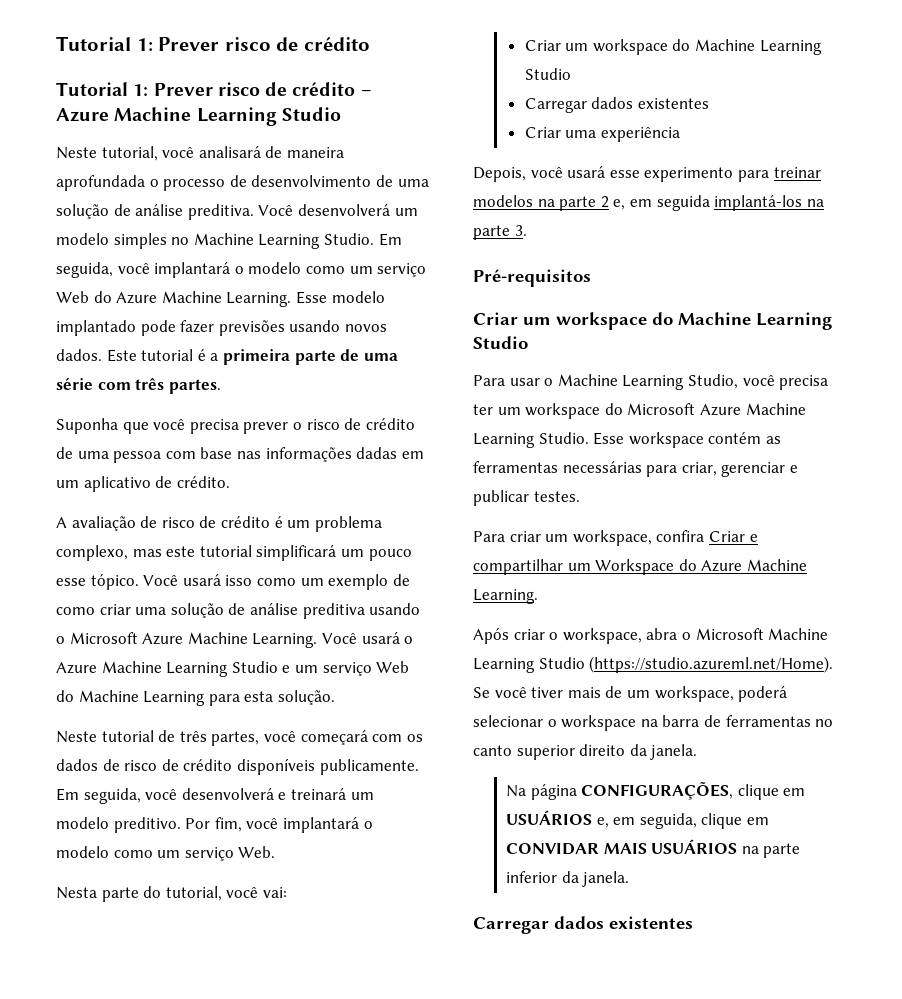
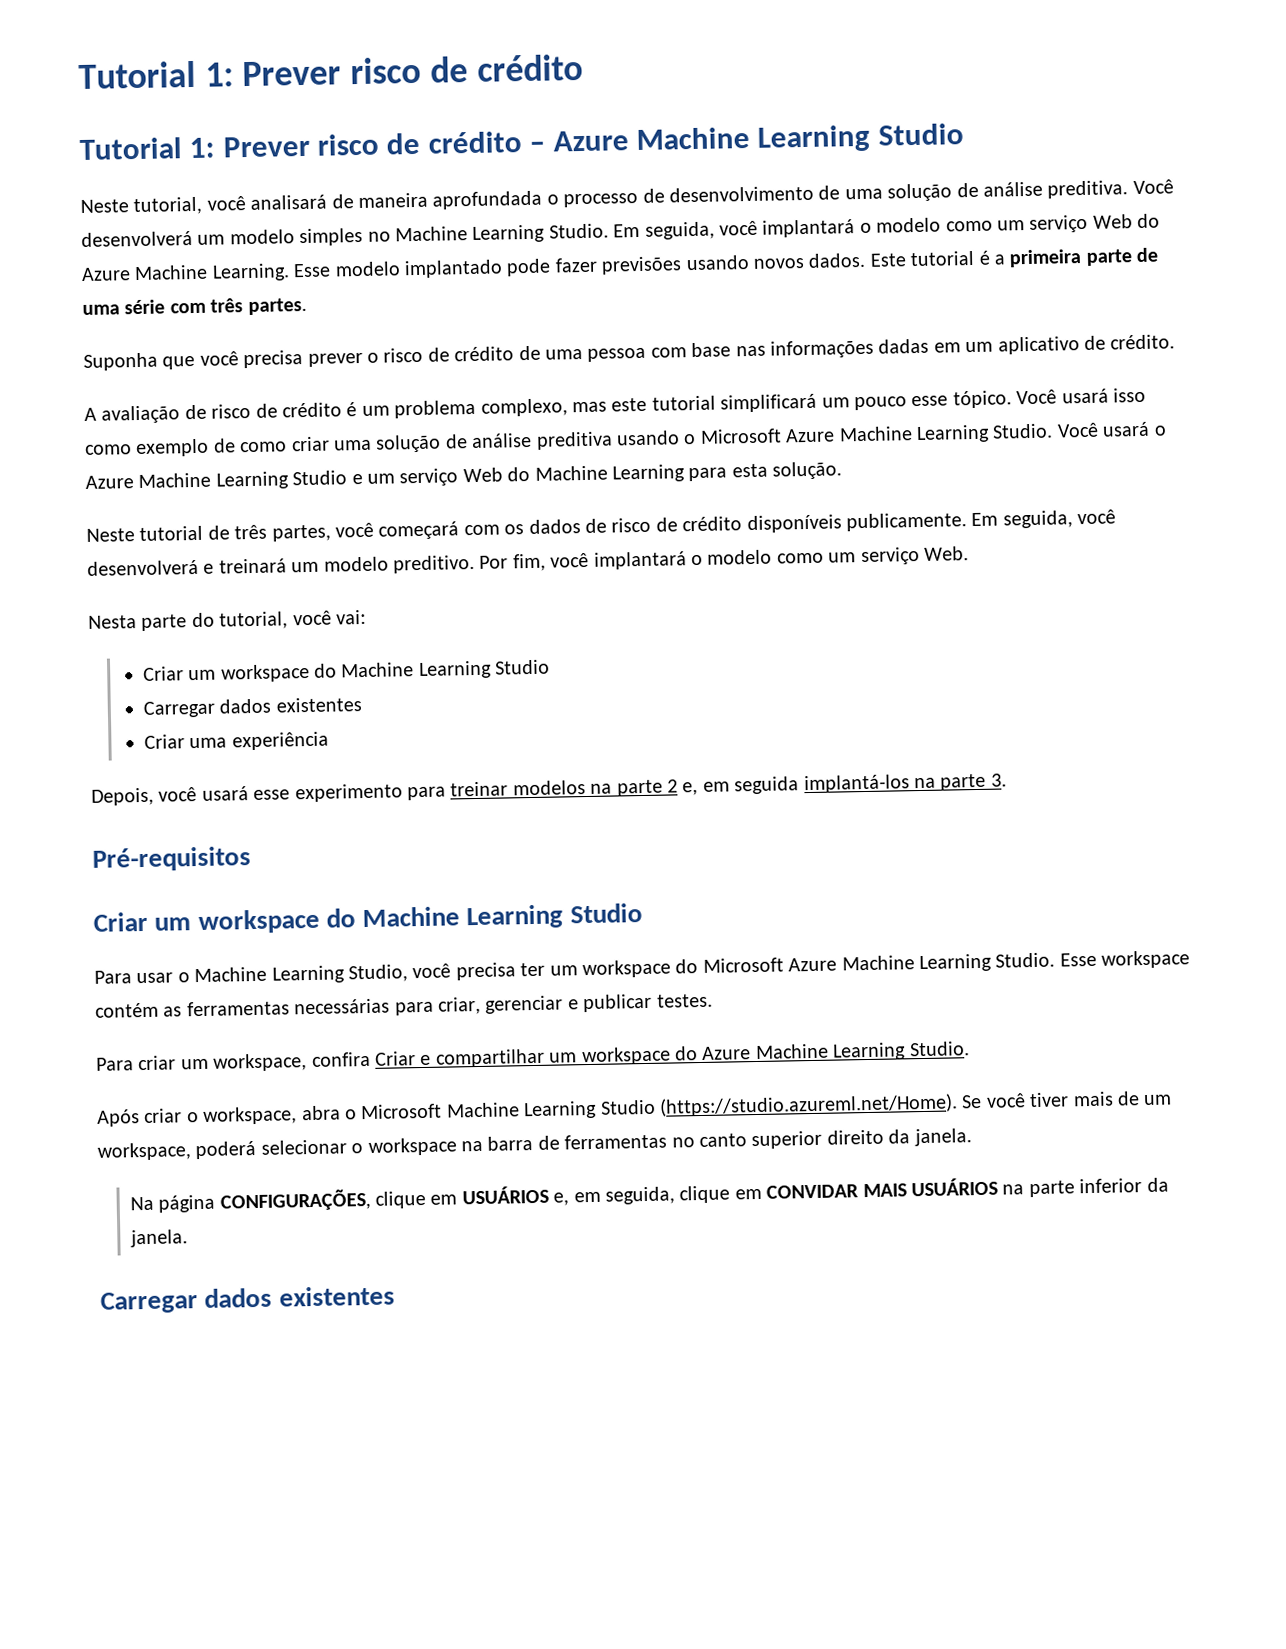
- Você usará isso como um exemplo de como criar uma solução de análise preditiva usando o Microsoft Azure Machine Learning.
+ Você usará isso como exemplo de como criar uma solução de análise preditiva usando o Microsoft Azure Machine Learning Studio.
- Para criar um workspace, confira Criar e compartilhar um Workspace do Azure Machine Learning.
+ Para criar um workspace, confira Criar e compartilhar um workspace do Azure Machine Learning Studio.

